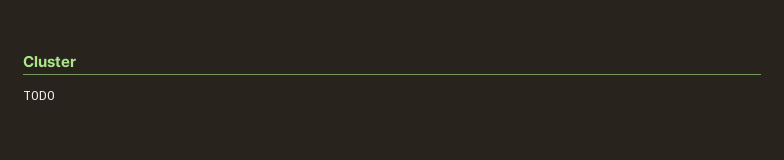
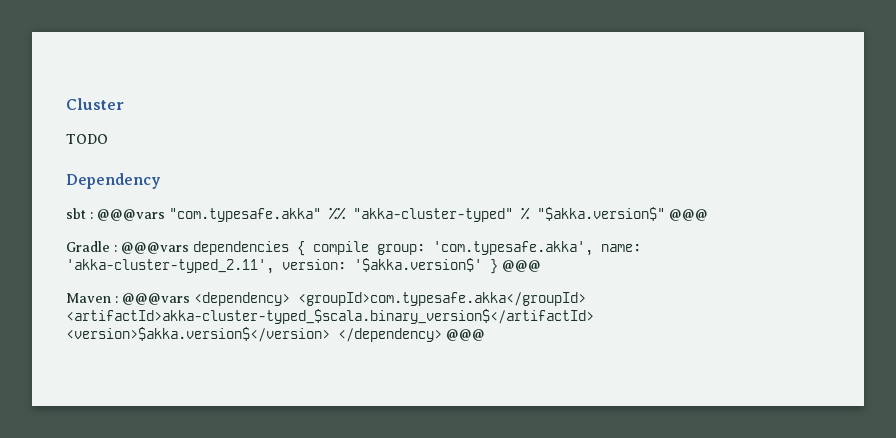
+ Dependency
+ sbt : @@@vars "com.typesafe.akka" %% "akka-cluster-typed" % "$akka.version$" @@@
+ Gradle : @@@vars dependencies { compile group: 'com.typesafe.akka', name: 'akka-cluster-typed_2.11', version: '$akka.version$' } @@@
+ Maven : @@@vars <dependency> <groupId>com.typesafe.akka</groupId> <artifactId>akka-cluster-typed_$scala.binary_version$</artifactId> <version>$akka.version$</version> </dependency> @@@

